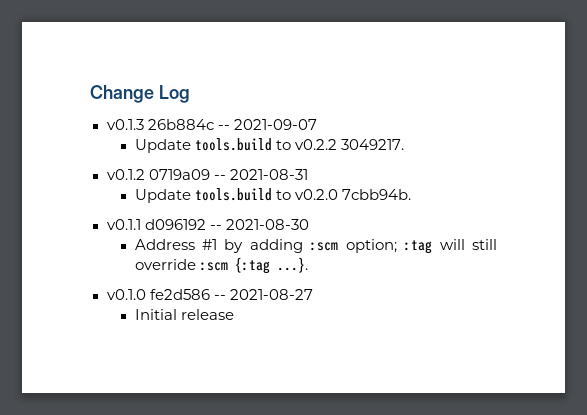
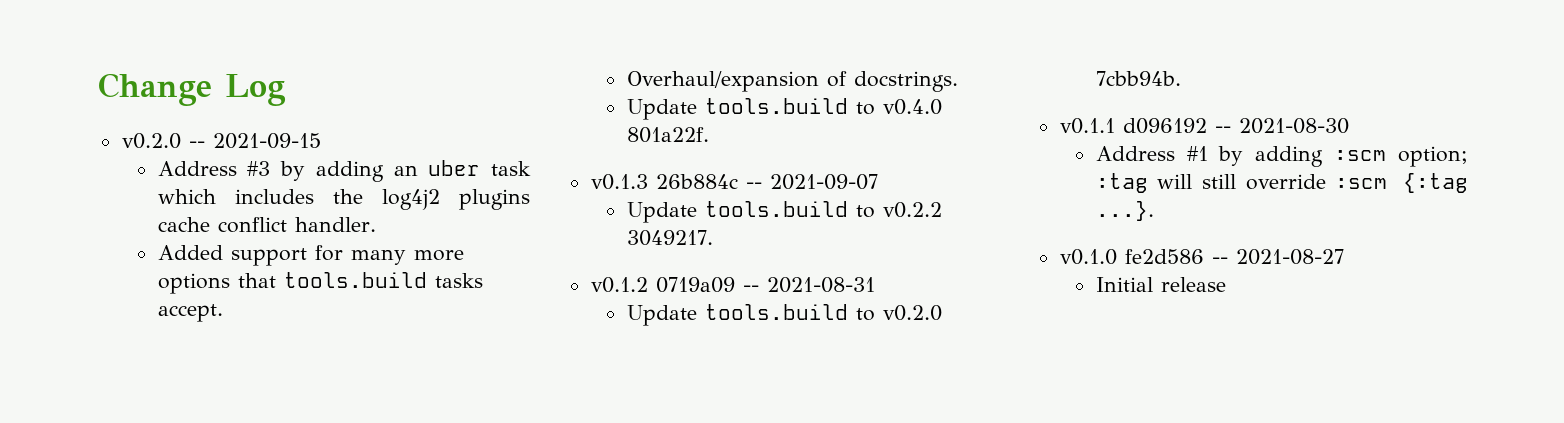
+ v0.2.0 -- 2021-09-15
+ Address #3 by adding an uber task which includes the log4j2 plugins cache conflict handler.
+ Added support for many more options that tools.build tasks accept.
+ Overhaul/expansion of docstrings.
+ Update tools.build to v0.4.0 801a22f.

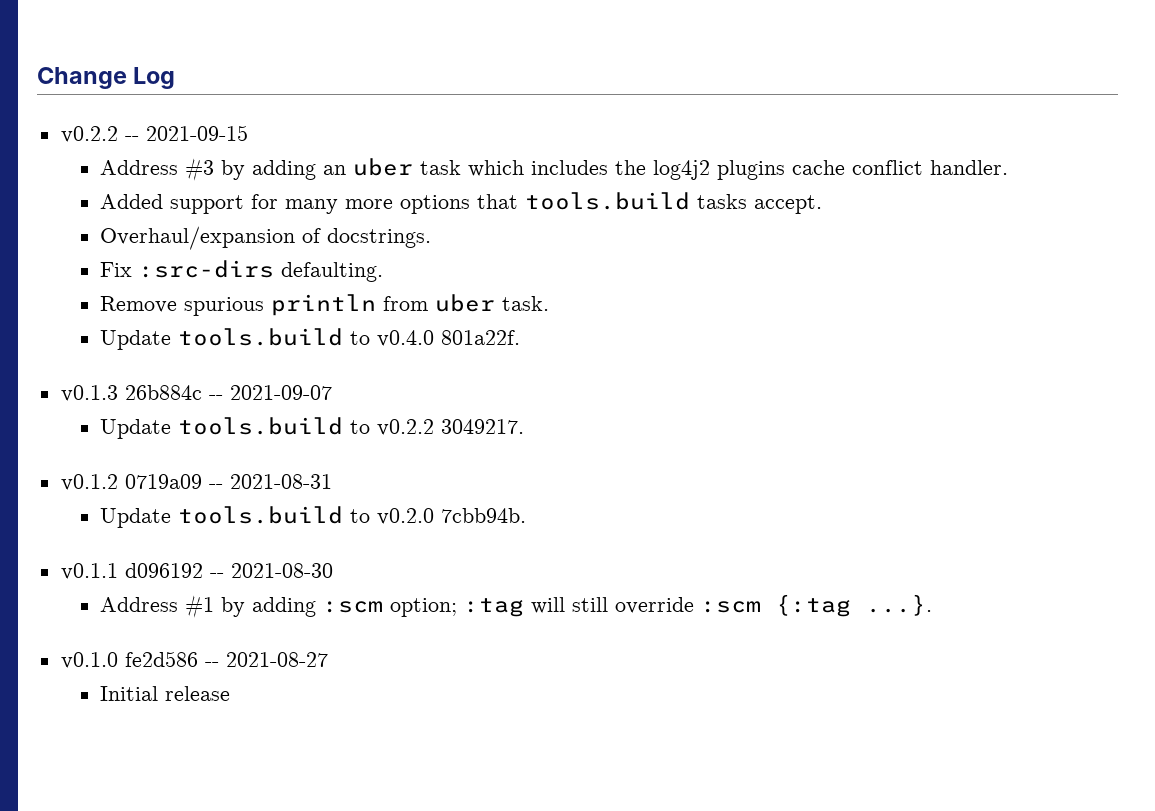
- v0.2.0 -- 2021-09-15
+ v0.2.2 -- 2021-09-15
+ Fix :src-dirs defaulting.
+ Remove spurious println from uber task.

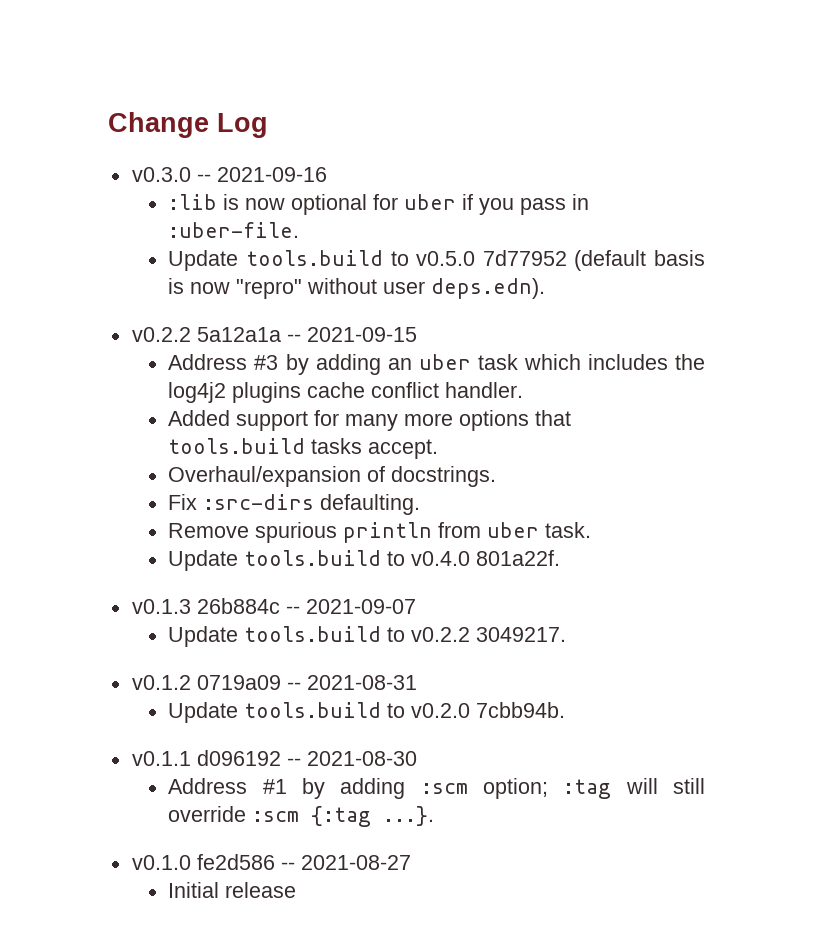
- v0.2.2 -- 2021-09-15
+ v0.3.0 -- 2021-09-16
+ :lib is now optional for uber if you pass in :uber-file.
+ Update tools.build to v0.5.0 7d77952 (default basis is now "repro" without user deps.edn).
+ v0.2.2 5a12a1a -- 2021-09-15

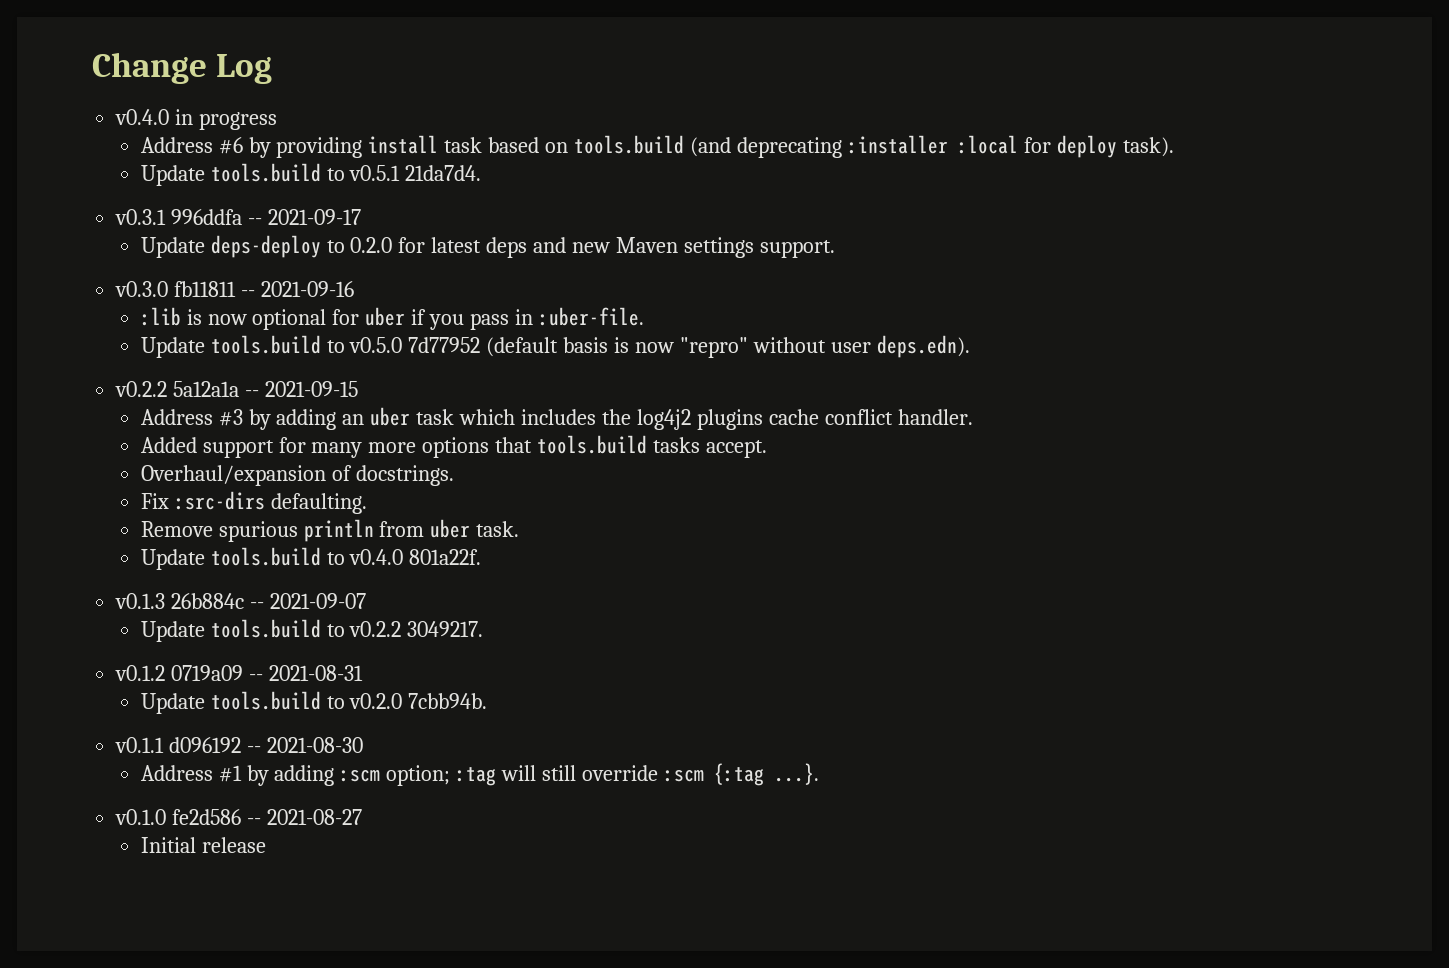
+ v0.4.0 in progress
+ Address #6 by providing install task based on tools.build (and deprecating :installer :local for deploy task).
+ Update tools.build to v0.5.1 21da7d4.
+ v0.3.1 996ddfa -- 2021-09-17
+ Update deps-deploy to 0.2.0 for latest deps and new Maven settings support.
- v0.3.0 -- 2021-09-16
+ v0.3.0 fb11811 -- 2021-09-16

